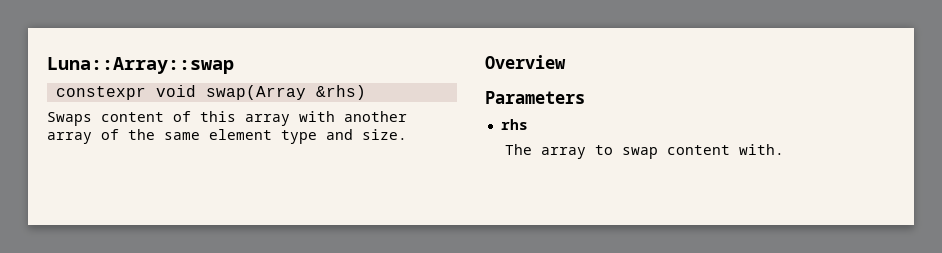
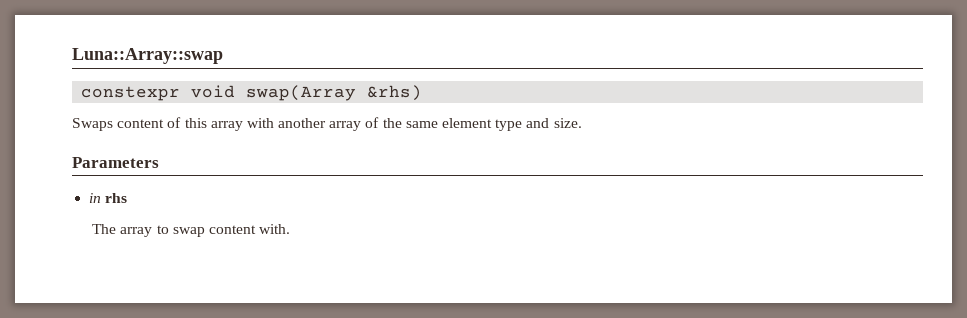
- Overview
- rhs
+ in rhs

